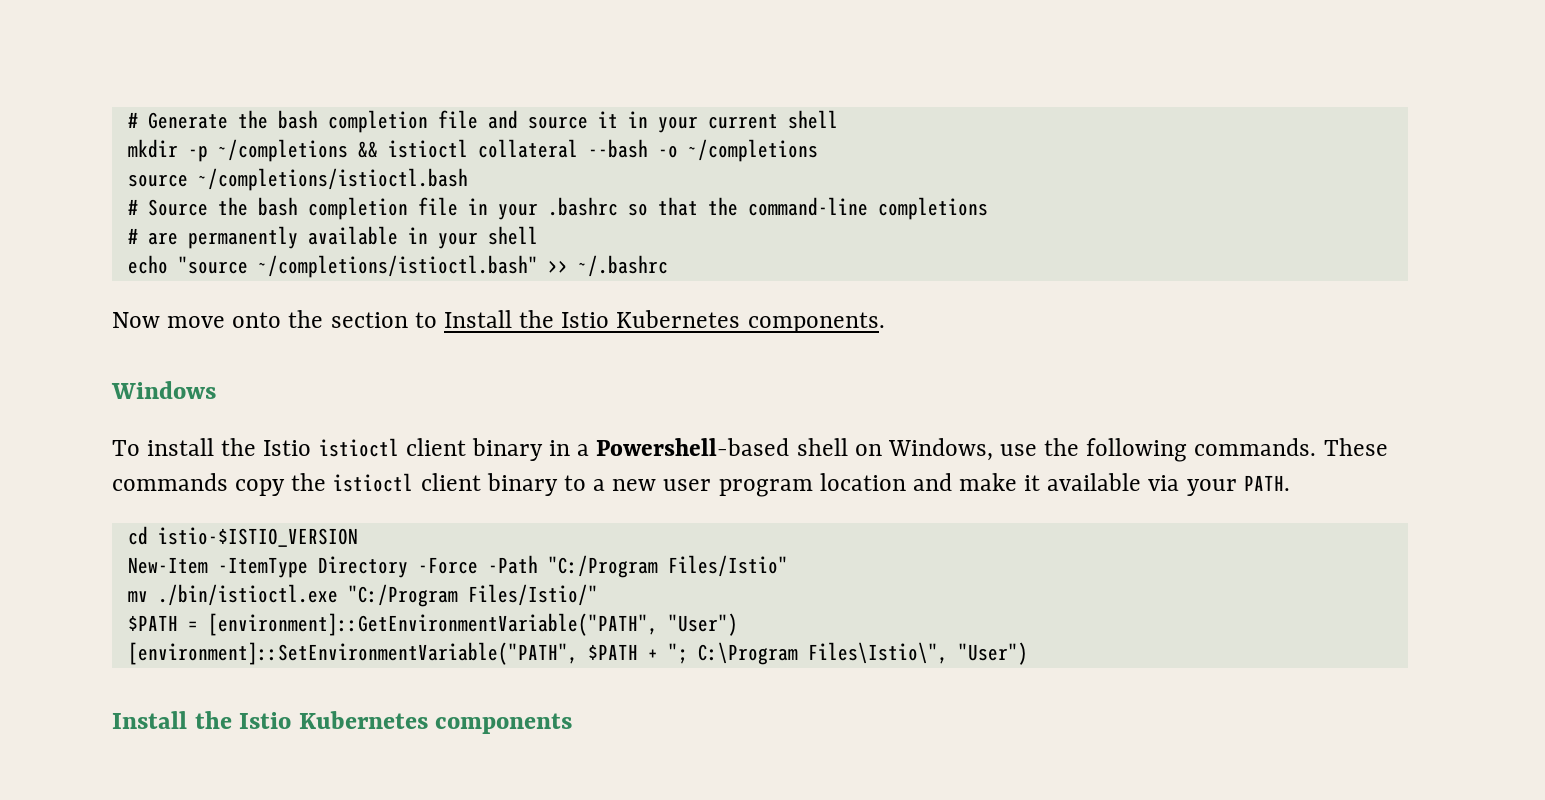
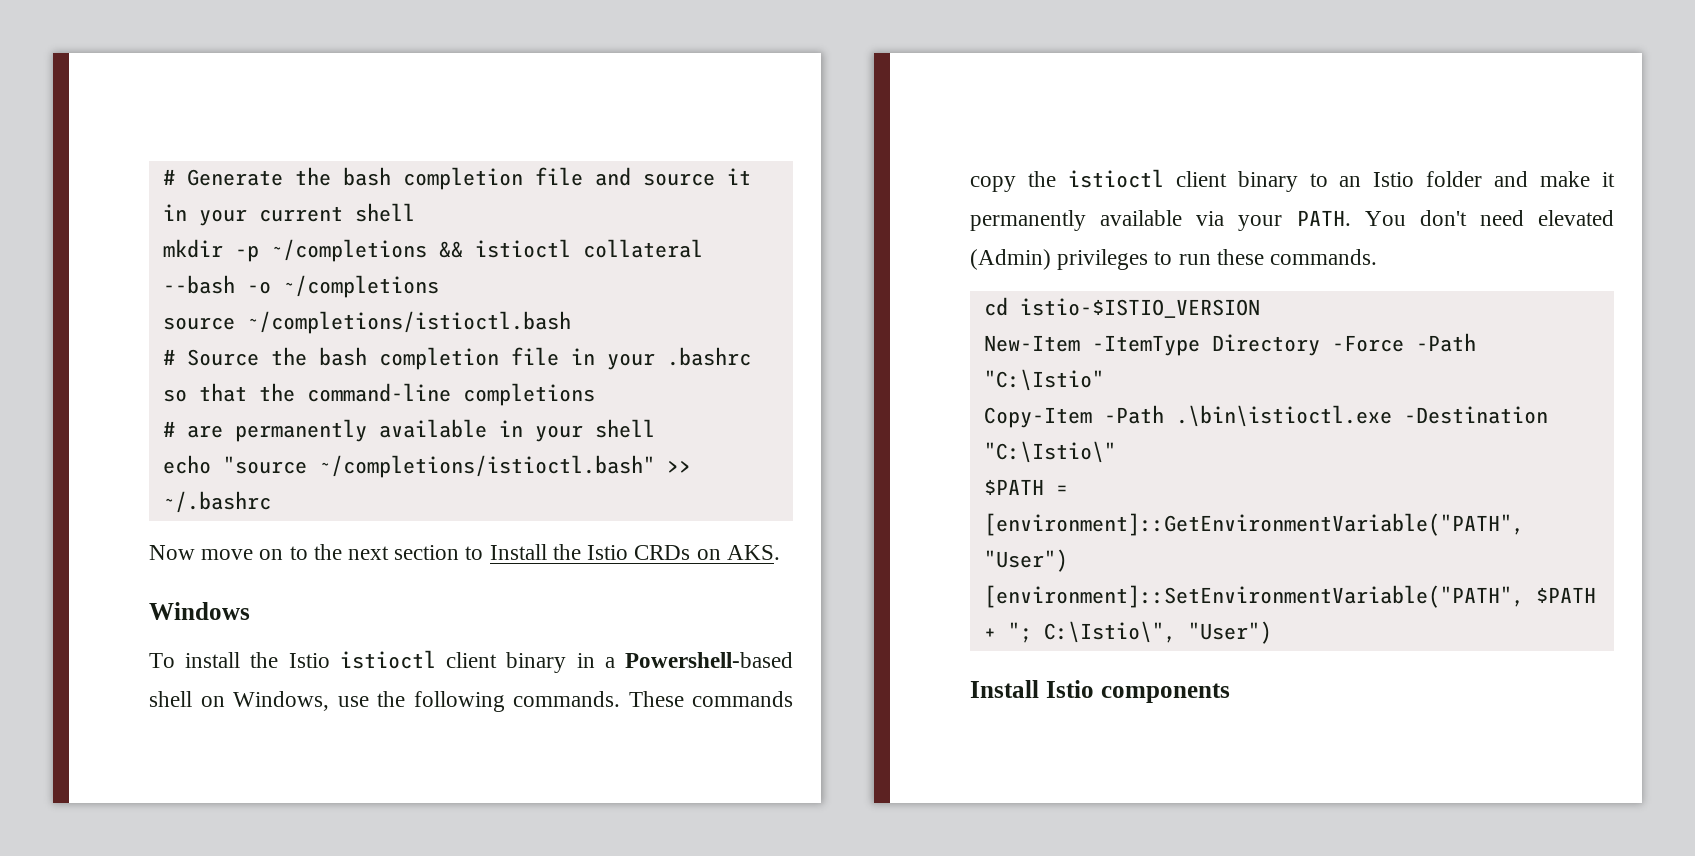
- Now move onto the section to Install the Istio Kubernetes components.
+ Now move on to the next section to Install the Istio CRDs on AKS.
- These commands copy the istioctl client binary to a new user program location and make it available via your PATH.
+ These commands copy the istioctl client binary to an Istio folder and make it permanently available via your PATH. You don't need elevated (Admin) privileges to run these commands.
- New-Item -ItemType Directory -Force -Path "C:/Program Files/Istio"
- mv ./bin/istioctl.exe "C:/Program Files/Istio/"
+ New-Item -ItemType Directory -Force -Path "C:\Istio"
+ Copy-Item -Path .\bin\istioctl.exe -Destination "C:\Istio\"
- [environment]::SetEnvironmentVariable("PATH", $PATH + "; C:\Program Files\Istio\", "User")
+ [environment]::SetEnvironmentVariable("PATH", $PATH + "; C:\Istio\", "User")
- Install the Istio Kubernetes components
+ Install Istio components

